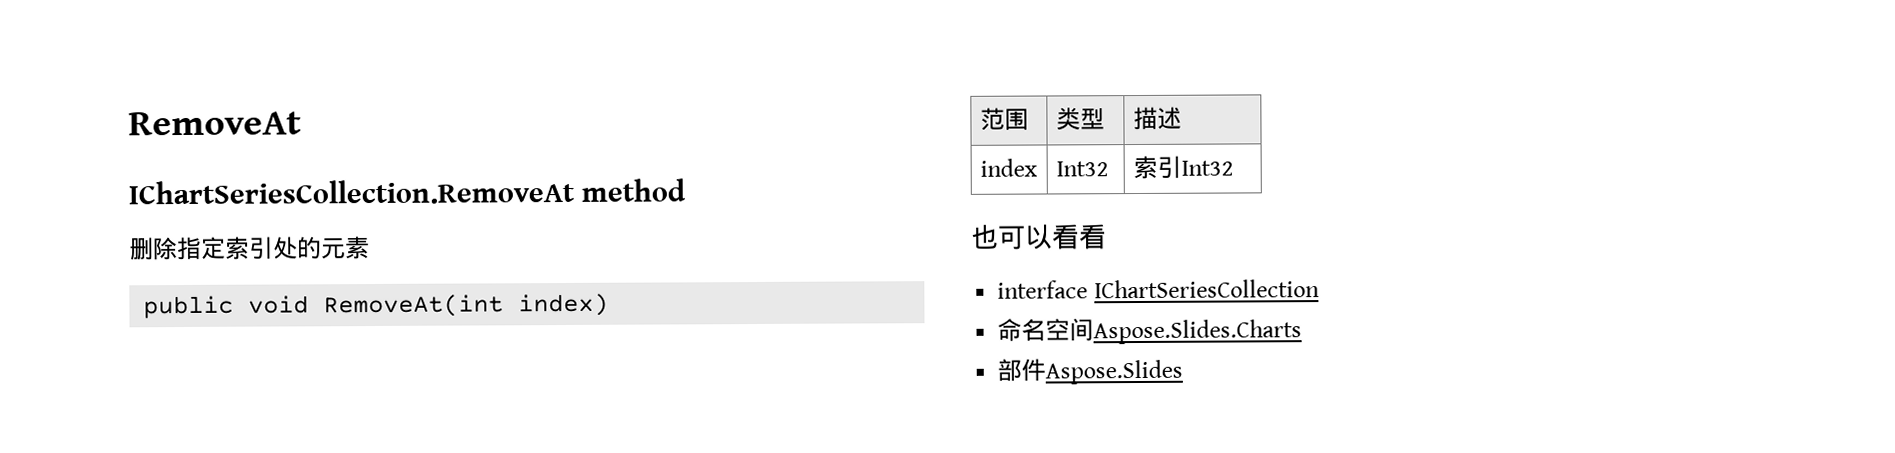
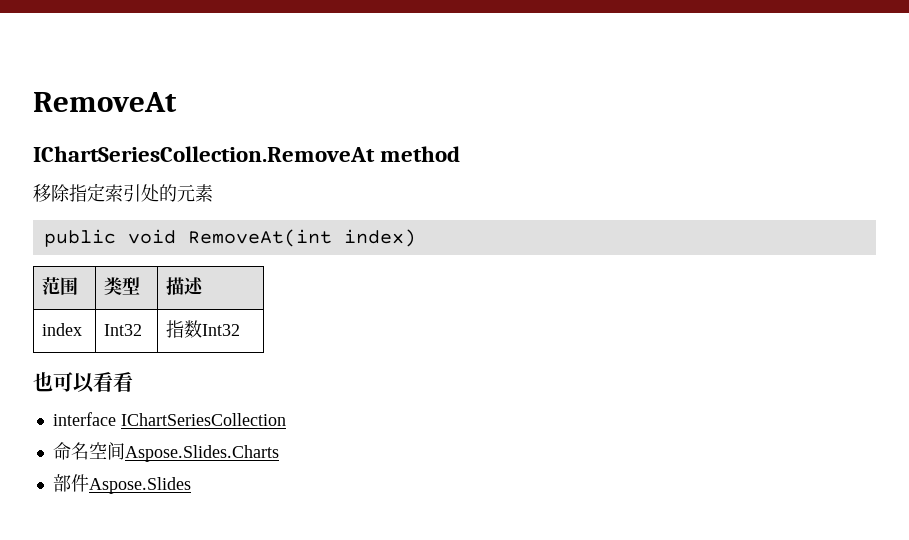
- 删除指定索引处的元素
+ 移除指定索引处的元素
- index | Int32 | 索引Int32
+ index | Int32 | 指数Int32

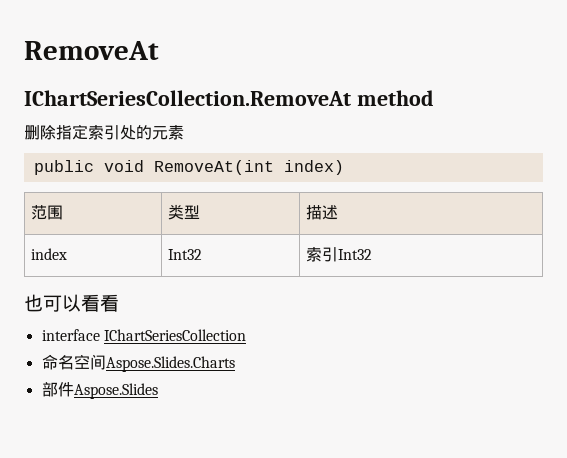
- 移除指定索引处的元素
+ 删除指定索引处的元素
- index | Int32 | 指数Int32
+ index | Int32 | 索引Int32

